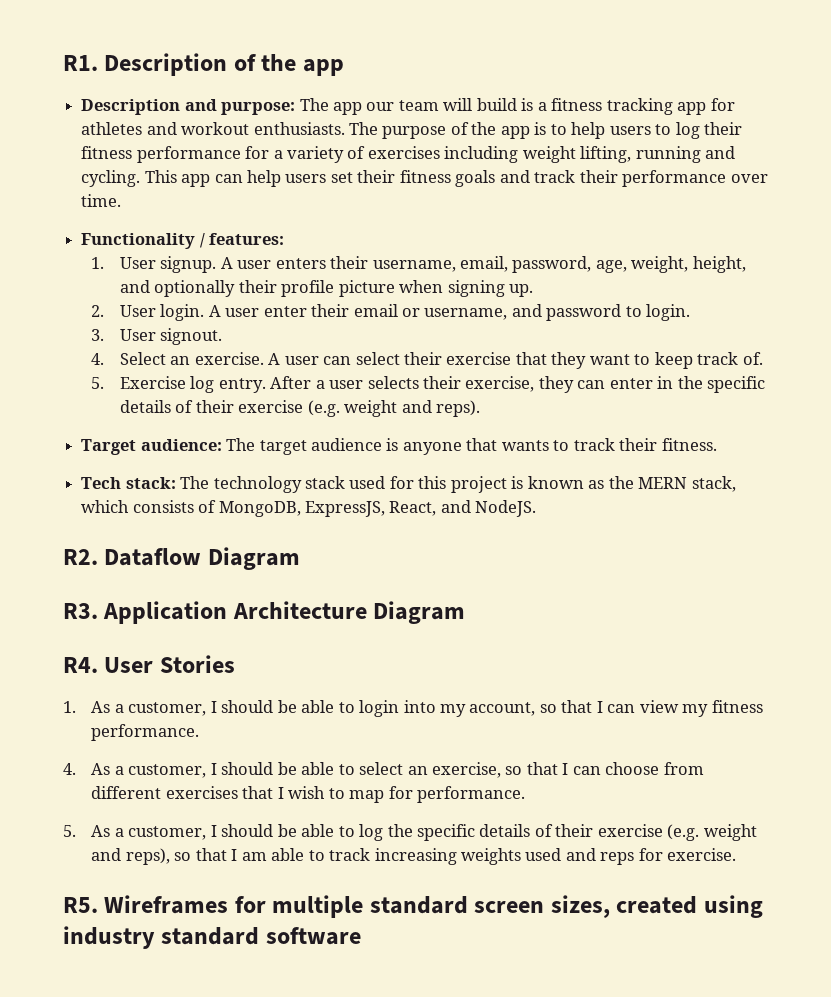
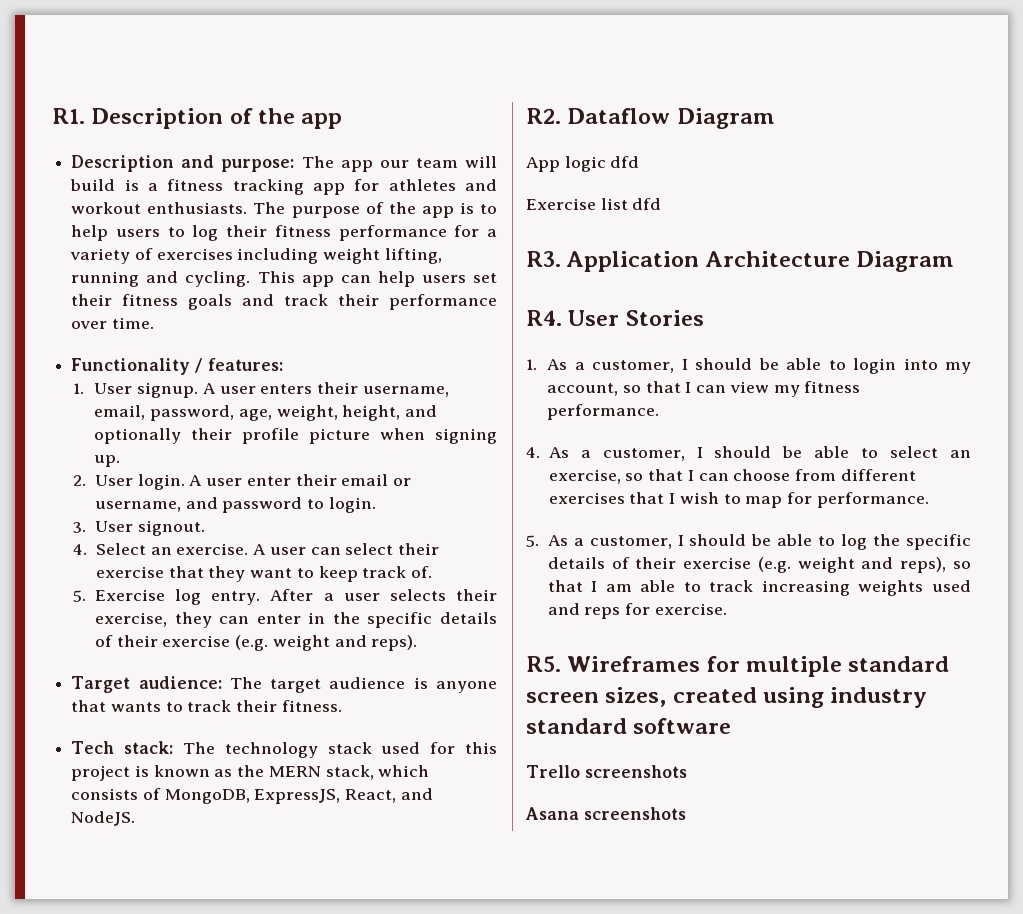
+ App logic dfd
+ Exercise list dfd
+ Trello screenshots
+ Asana screenshots

